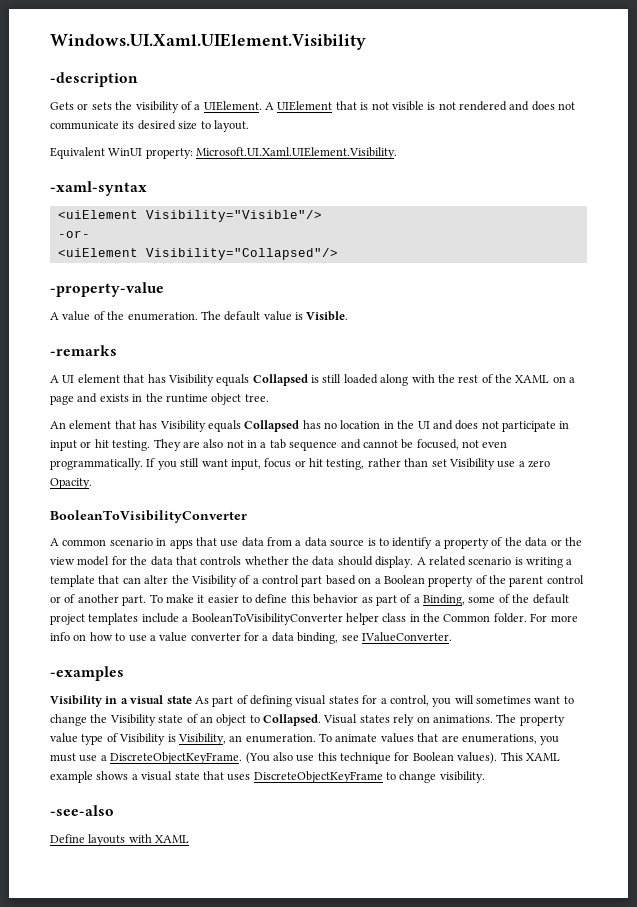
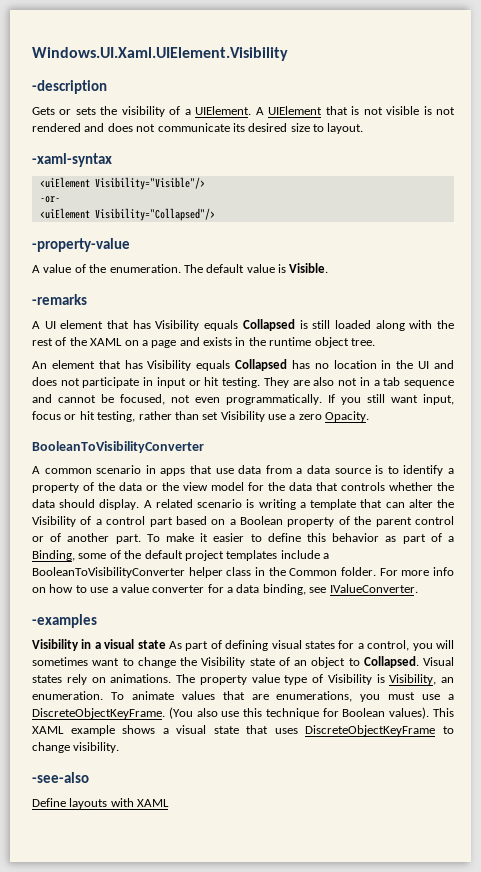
- Equivalent WinUI property: Microsoft.UI.Xaml.UIElement.Visibility.

